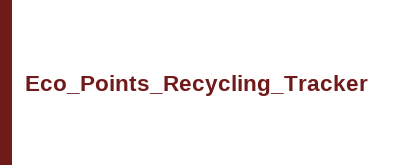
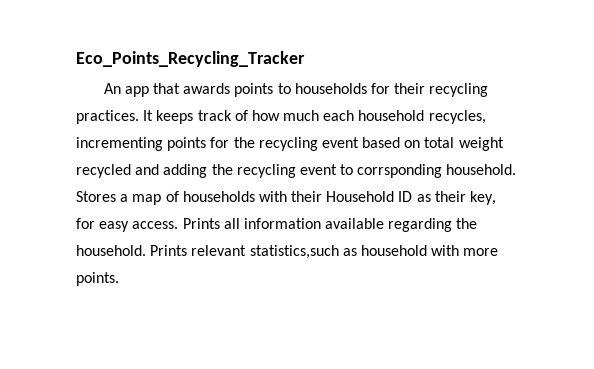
+ An app that awards points to households for their recycling practices. It keeps track of how much each household recycles, incrementing points for the recycling event based on total weight recycled and adding the recycling event to corrsponding household. Stores a map of households with their Household ID as their key, for easy access. Prints all information available regarding the household. Prints relevant statistics,such as household with more points.

